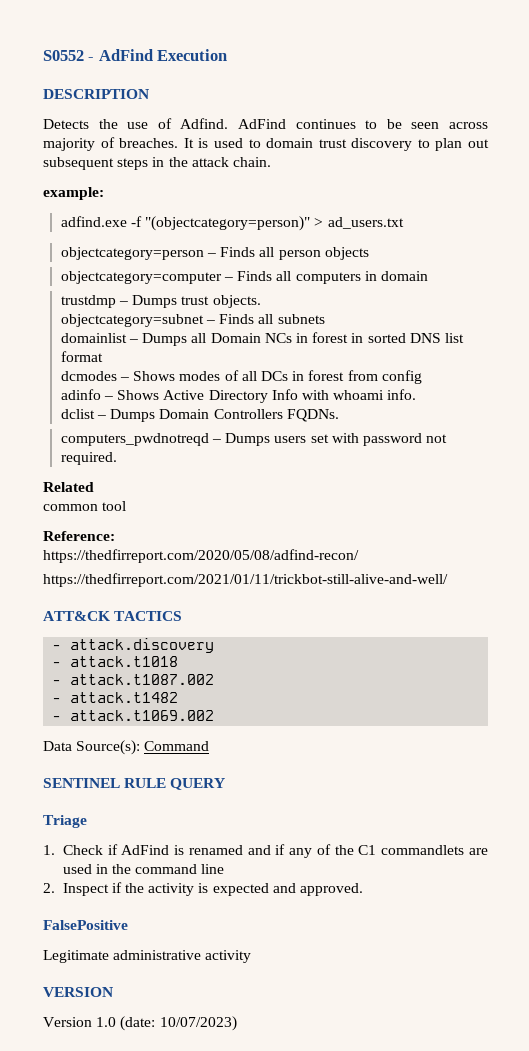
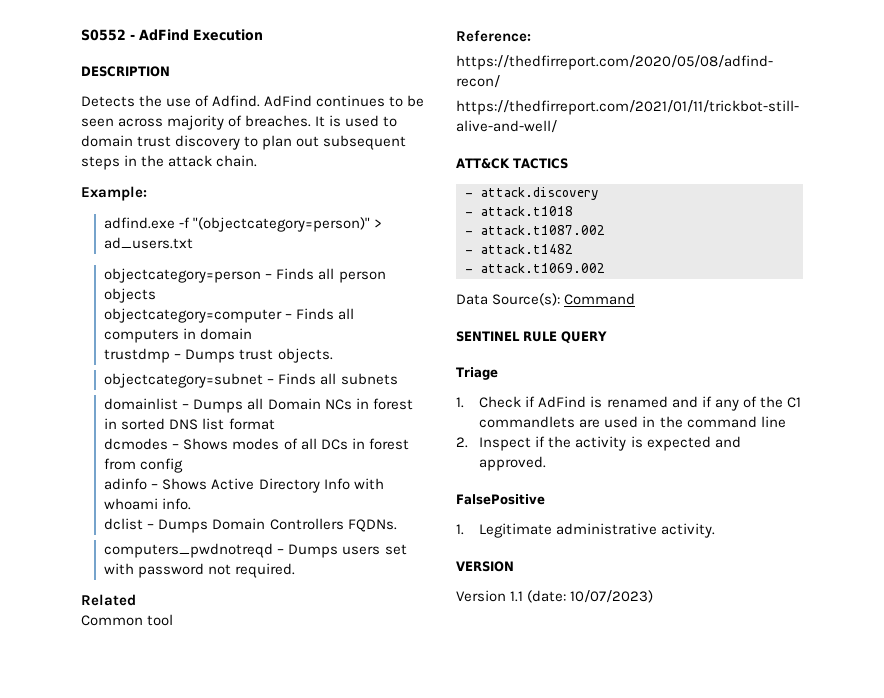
- example:
+ Example:
- common tool
+ Common tool
- Legitimate administrative activity
+ 1. Legitimate administrative activity.
- Version 1.0 (date: 10/07/2023)
+ Version 1.1 (date: 10/07/2023)

